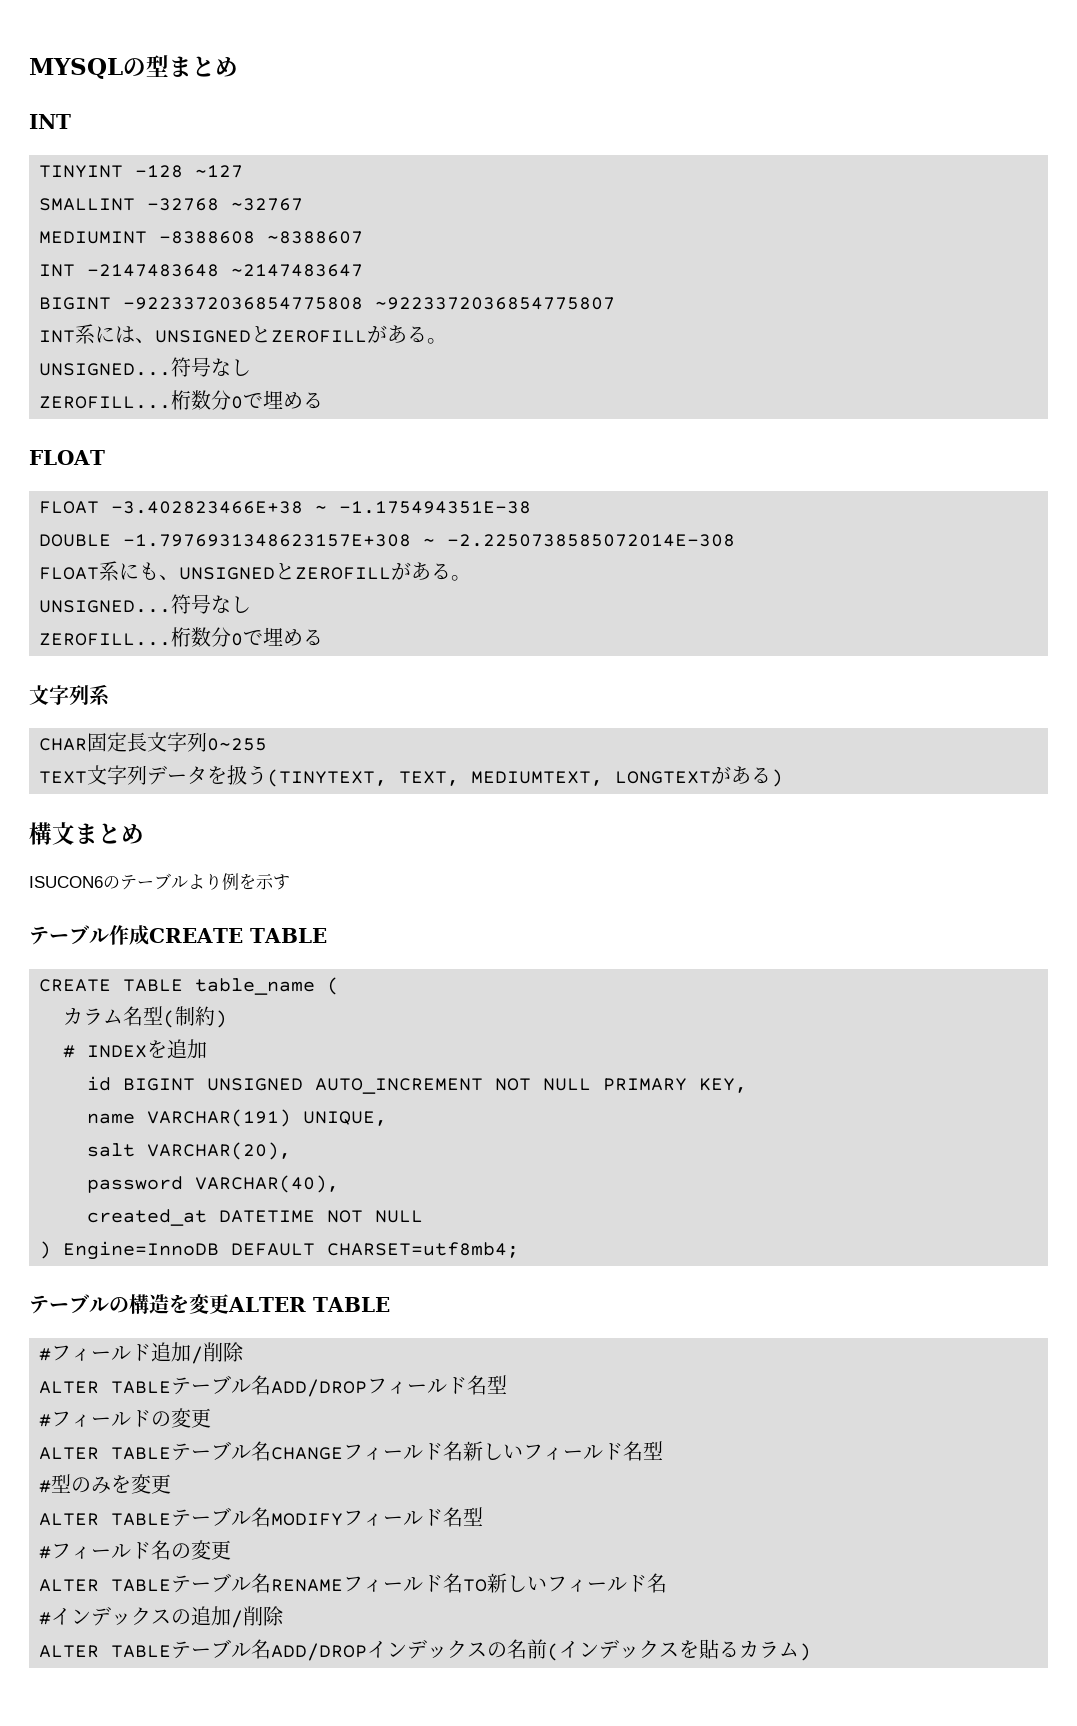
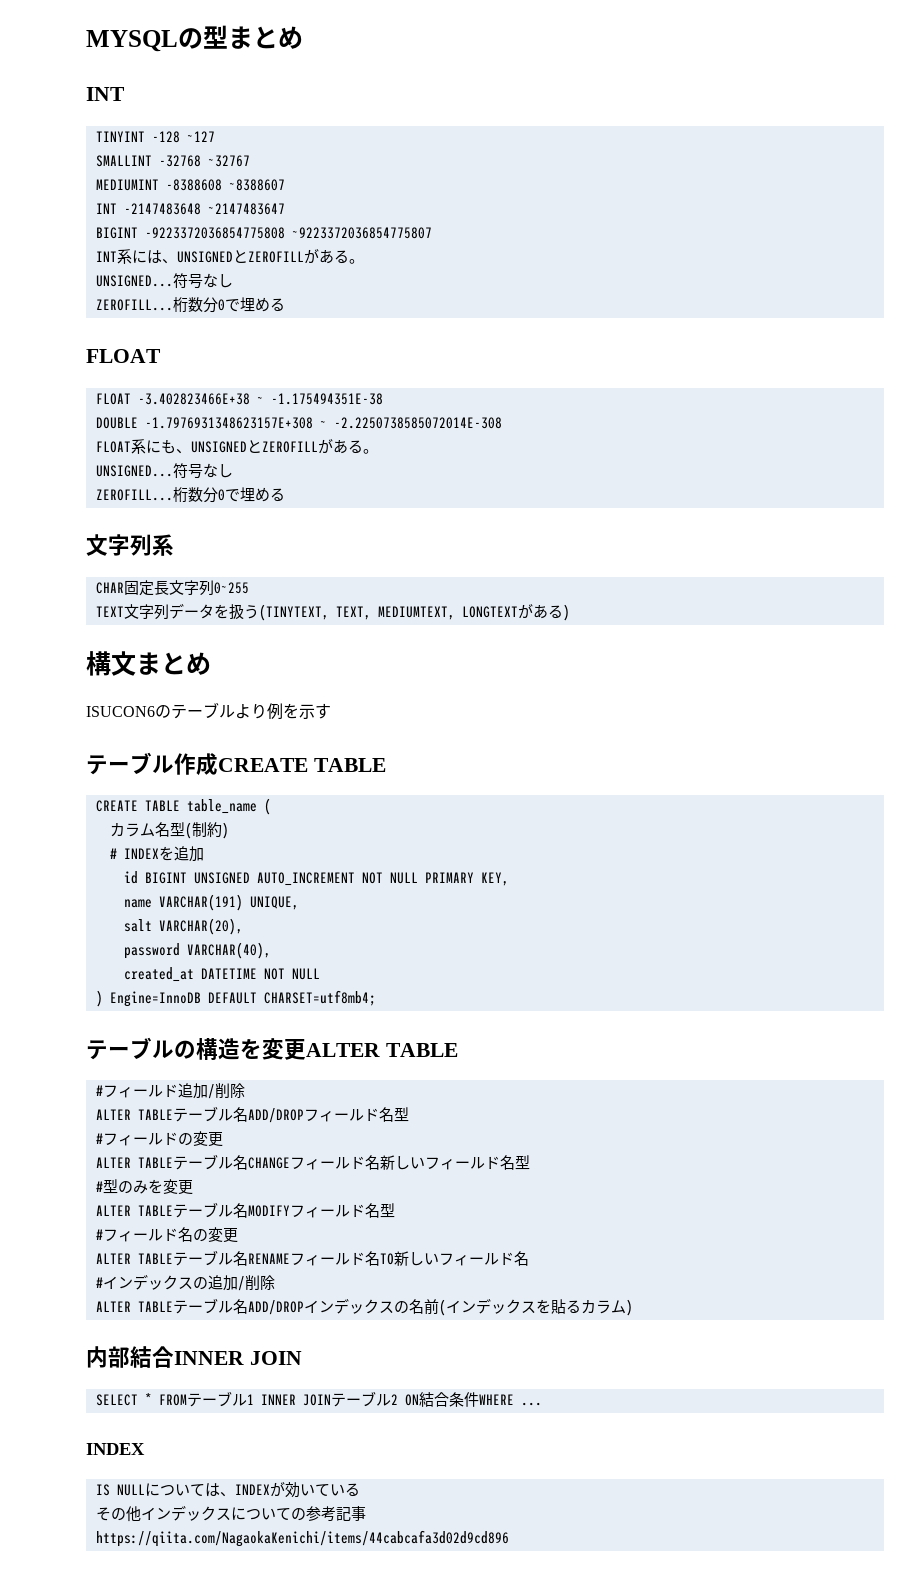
+ 内部結合INNER JOIN
+ SELECT * FROMテーブル1 INNER JOINテーブル2 ON結合条件WHERE ...
+ INDEX
+ IS NULLについては、INDEXが効いている
+ その他インデックスについての参考記事
+ https://qiita.com/NagaokaKenichi/items/44cabcafa3d02d9cd896

